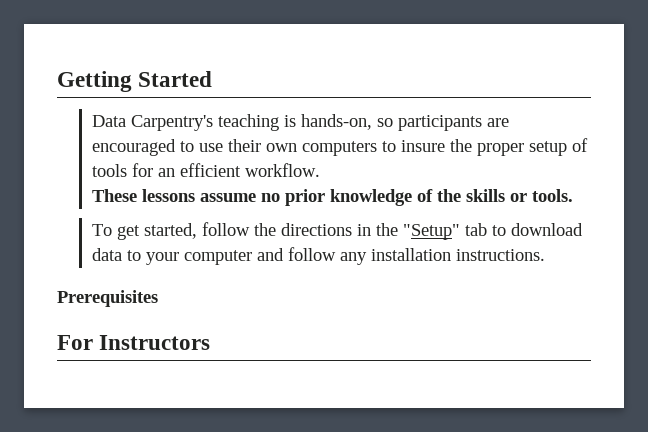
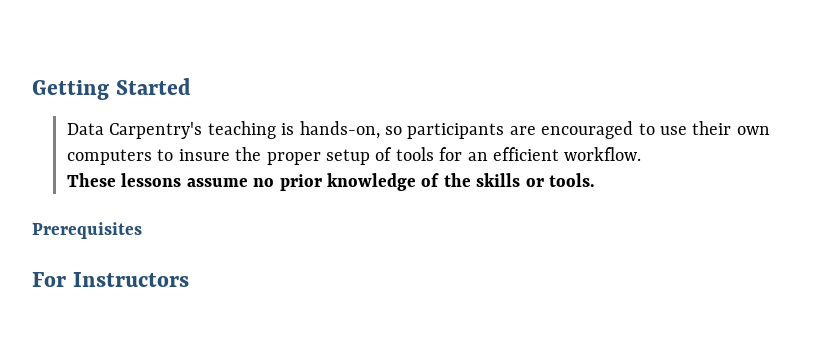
- To get started, follow the directions in the "Setup" tab to download data to your computer and follow any installation instructions.

